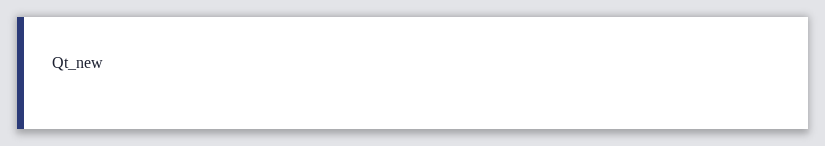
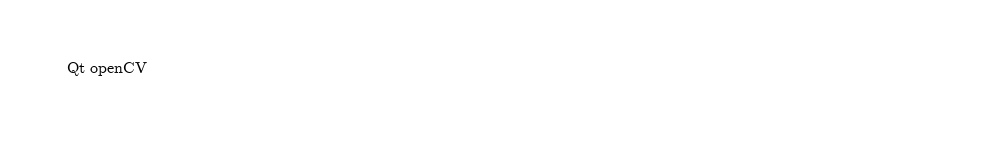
- Qt_new
+ Qt openCV

